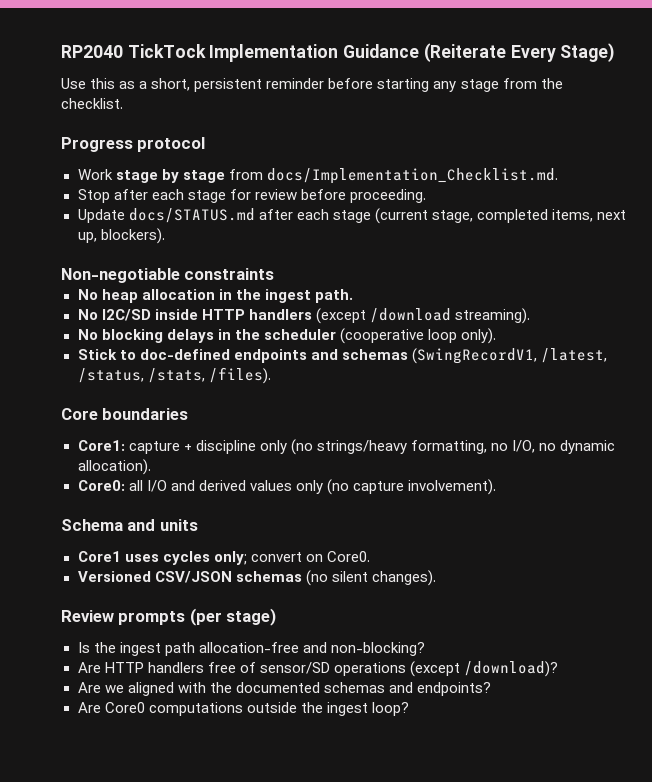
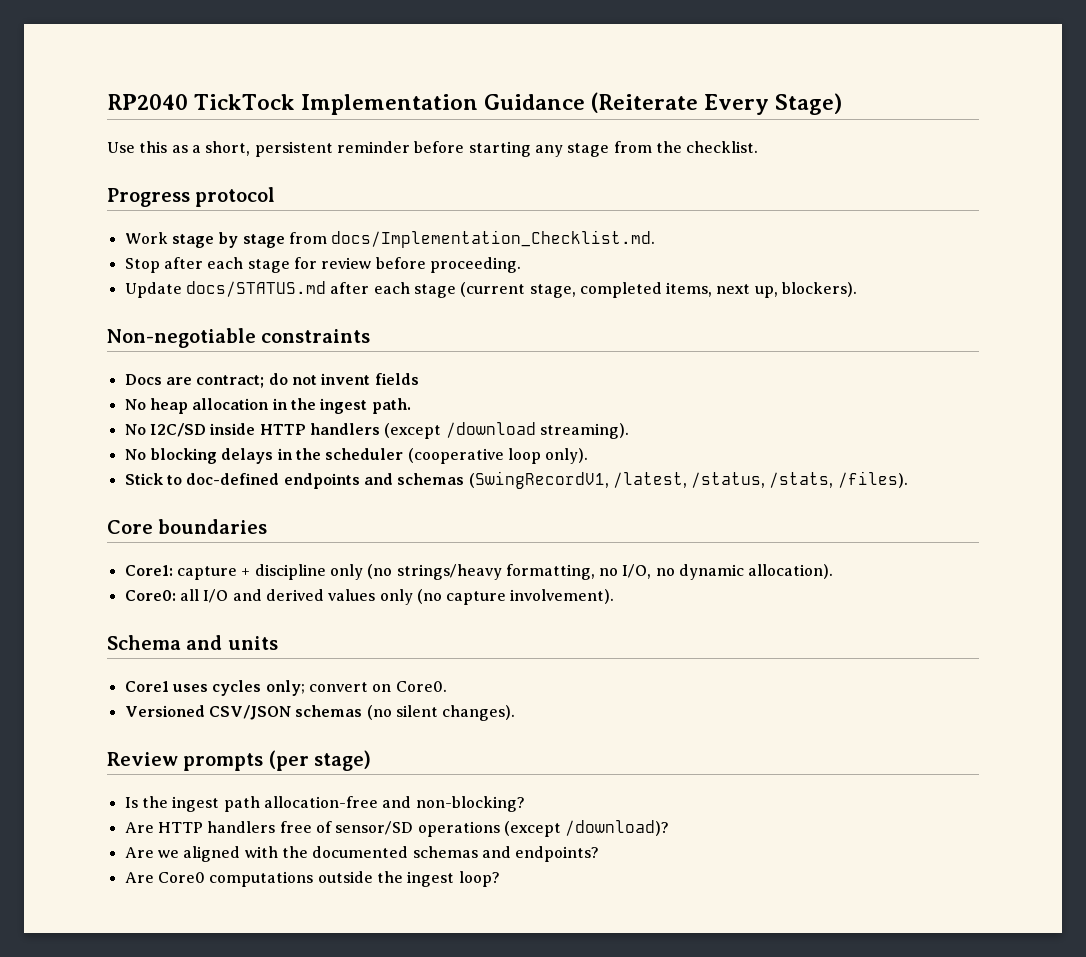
+ Docs are contract; do not invent fields

